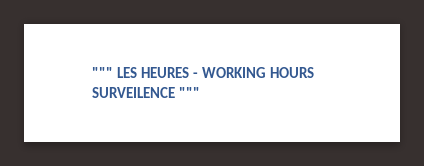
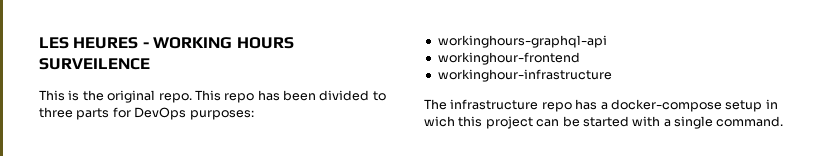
- """ LES HEURES - WORKING HOURS SURVEILENCE """
+ LES HEURES - WORKING HOURS SURVEILENCE
+ This is the original repo. This repo has been divided to three parts for DevOps purposes:
+ workinghours-graphql-api
+ workinghour-frontend
+ workinghour-infrastructure
+ The infrastructure repo has a docker-compose setup in wich this project can be started with a single command.

